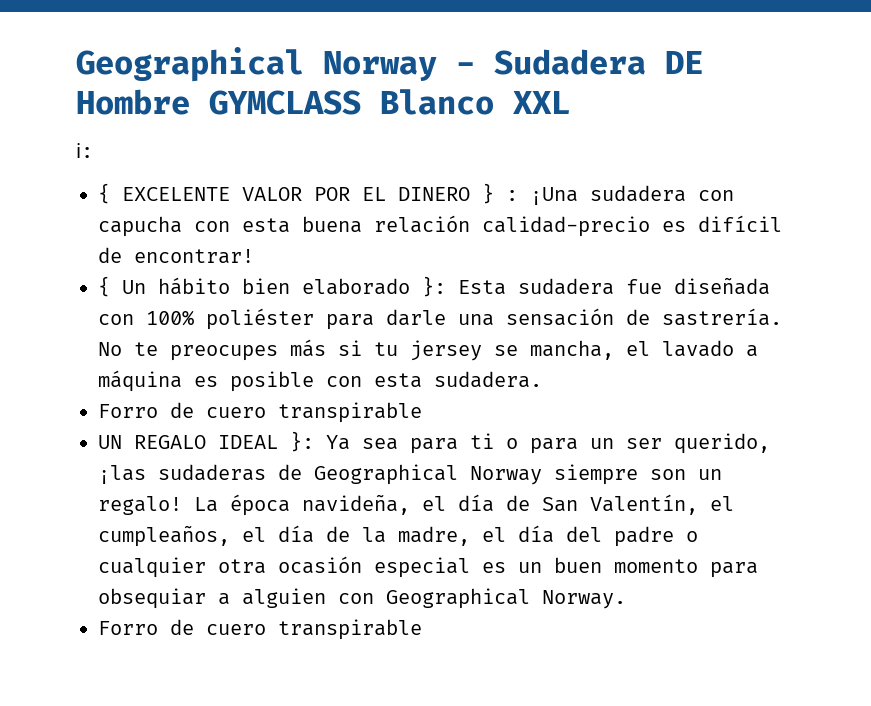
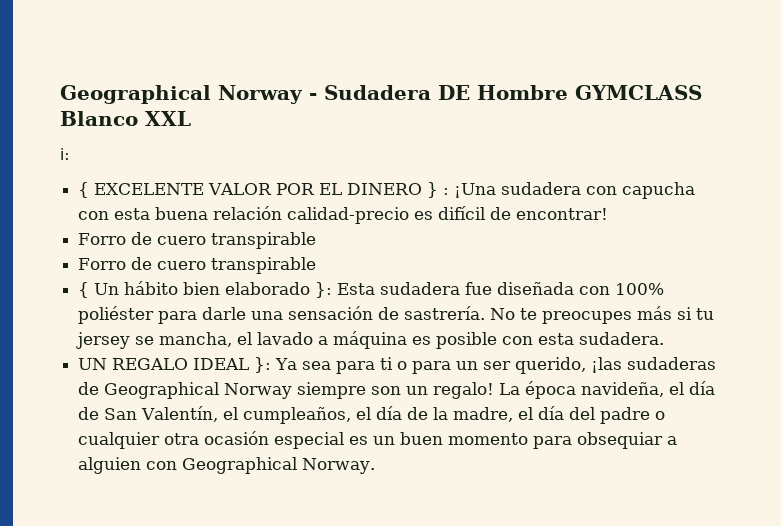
  { EXCELENTE VALOR POR EL DINERO } : ¡Una sudadera con capucha con esta buena relación calidad-precio es difícil de encontrar!
+ Forro de cuero transpirable
+ Forro de cuero transpirable
  No te preocupes más si tu jersey se mancha, el lavado a máquina es posible con esta sudadera.
- Forro de cuero transpirable
  La época navideña, el día de San Valentín, el cumpleaños, el día de la madre, el día del padre o cualquier otra ocasión especial es un buen momento para obsequiar a alguien con Geographical Norway.
- Forro de cuero transpirable

